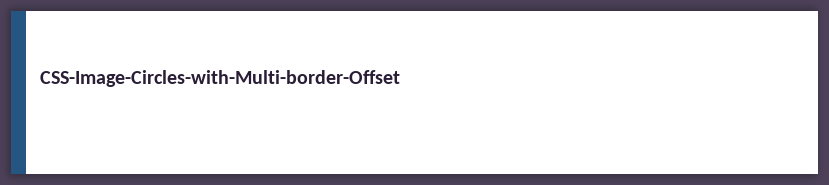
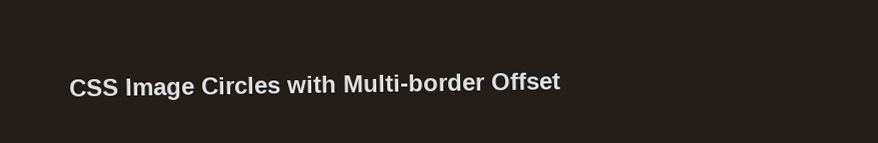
- CSS-Image-Circles-with-Multi-border-Offset
+ CSS Image Circles with Multi-border Offset

